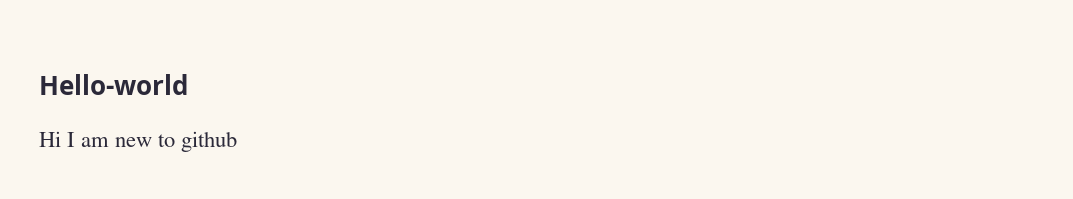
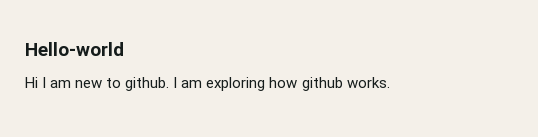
- Hi I am new to github
+ Hi I am new to github. I am exploring how github works.

